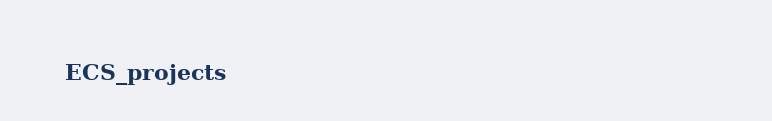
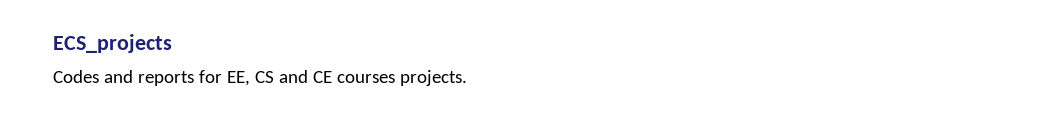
+ Codes and reports for EE, CS and CE courses projects.

